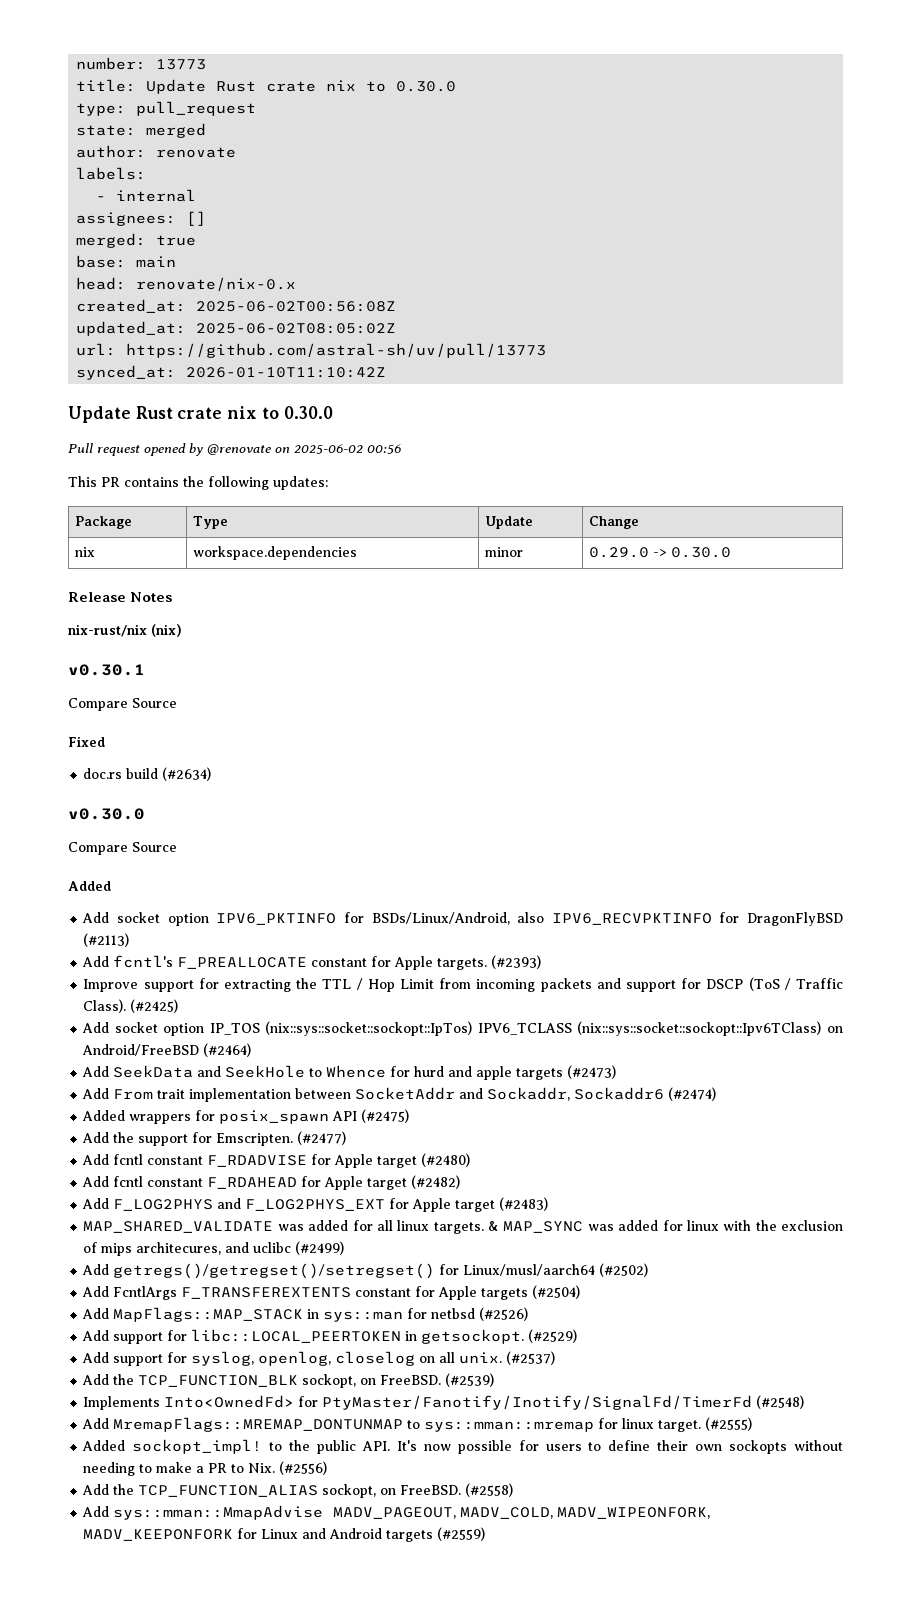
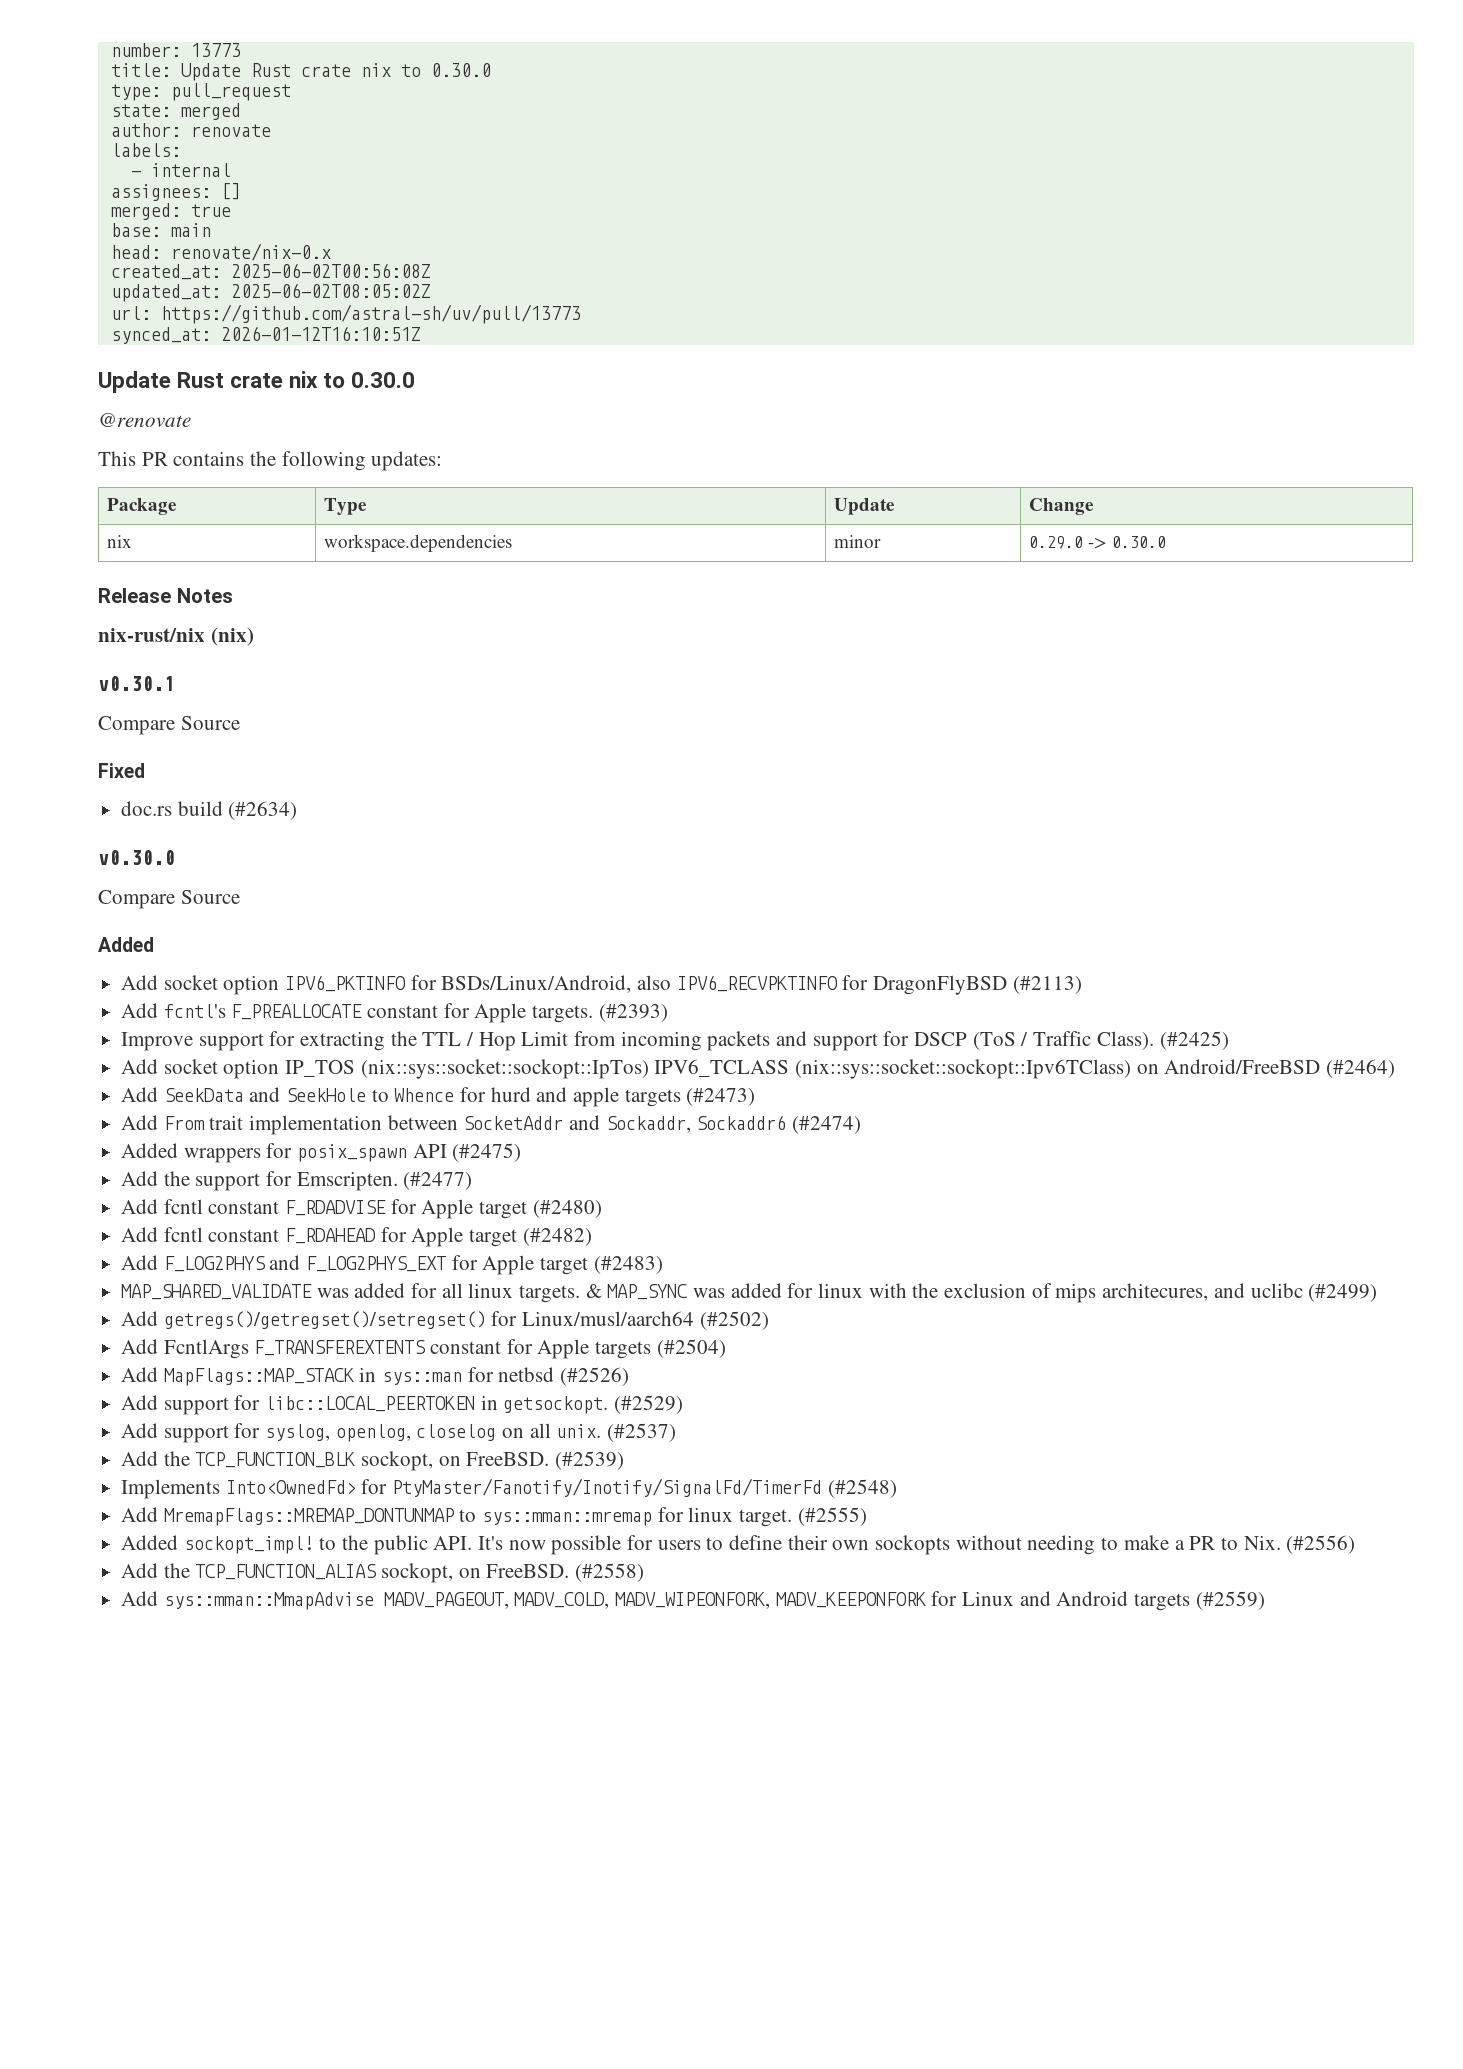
- synced_at: 2026-01-10T11:10:42Z
+ synced_at: 2026-01-12T16:10:51Z
  Update Rust crate nix to 0.30.0
- Pull request opened by @renovate on 2025-06-02 00:56
+ @renovate

